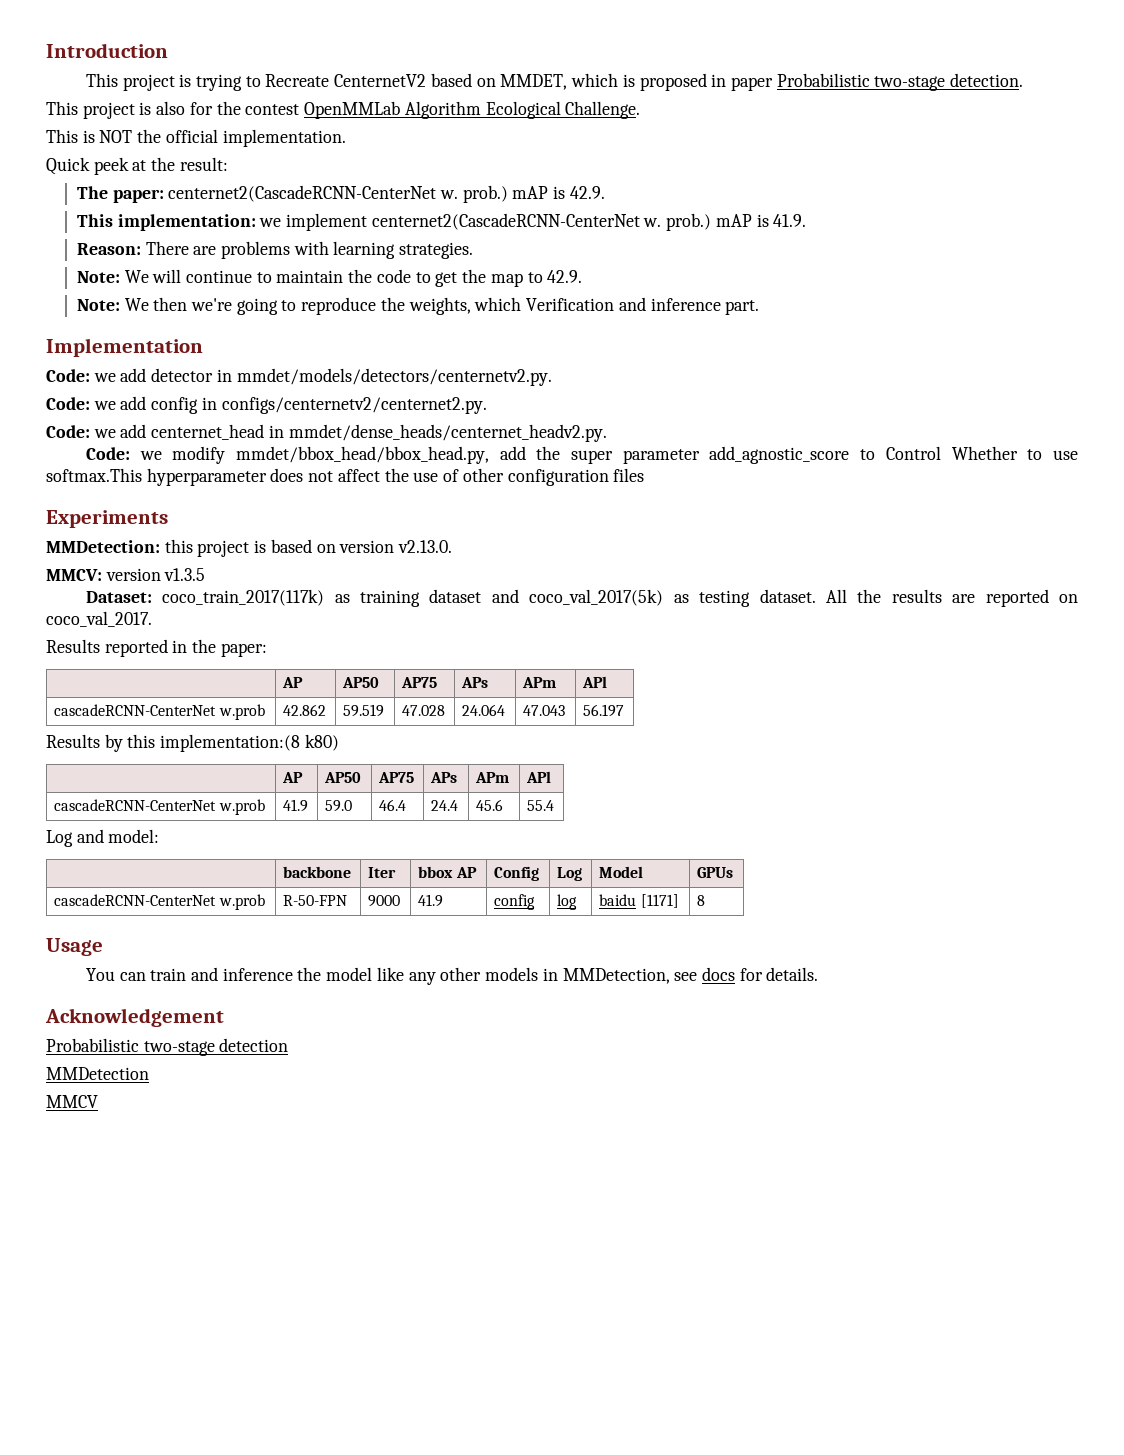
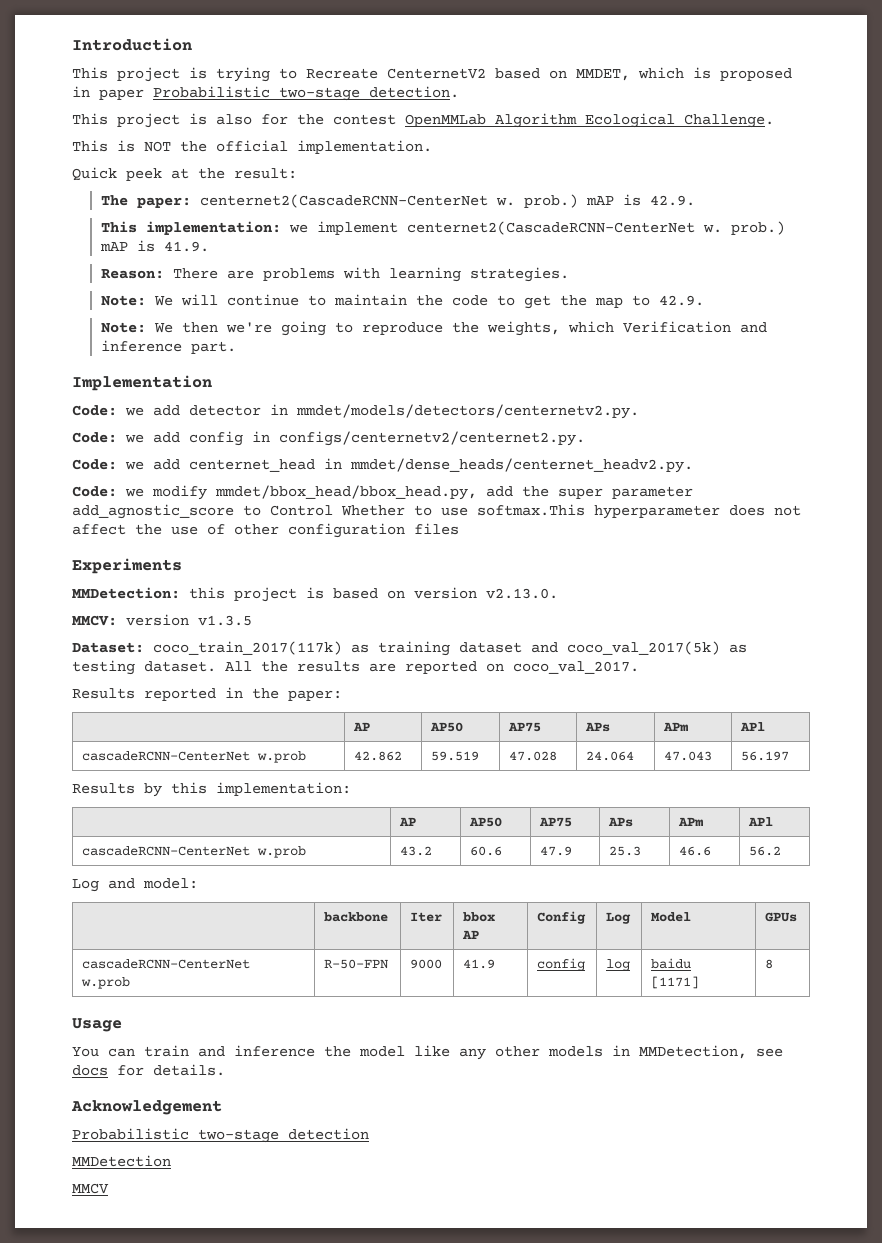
- Results by this implementation:(8 k80)
+ Results by this implementation:
  | AP | AP50 | AP75 | APs | APm | APl
- cascadeRCNN-CenterNet w.prob | 41.9 | 59.0 | 46.4 | 24.4 | 45.6 | 55.4
+ cascadeRCNN-CenterNet w.prob | 43.2 | 60.6 | 47.9 | 25.3 | 46.6 | 56.2

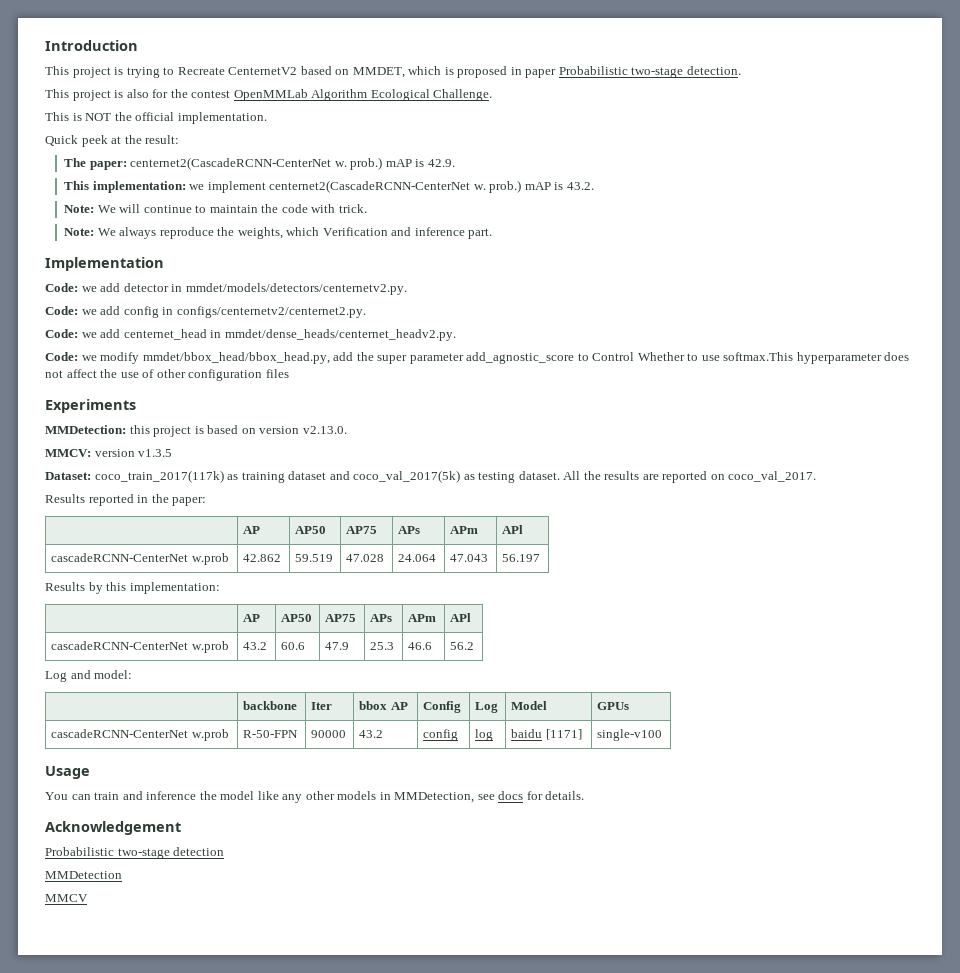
- This implementation: we implement centernet2(CascadeRCNN-CenterNet w. prob.) mAP is 41.9.
- Reason: There are problems with learning strategies.
+ This implementation: we implement centernet2(CascadeRCNN-CenterNet w. prob.) mAP is 43.2.
- Note: We will continue to maintain the code to get the map to 42.9.
- Note: We then we're going to reproduce the weights, which Verification and inference part.
+ Note: We will continue to maintain the code with trick.
+ Note: We always reproduce the weights, which Verification and inference part.
- cascadeRCNN-CenterNet w.prob | R-50-FPN | 9000 | 41.9 | config | log | baidu [1171] | 8
+ cascadeRCNN-CenterNet w.prob | R-50-FPN | 90000 | 43.2 | config | log | baidu [1171] | single-v100

